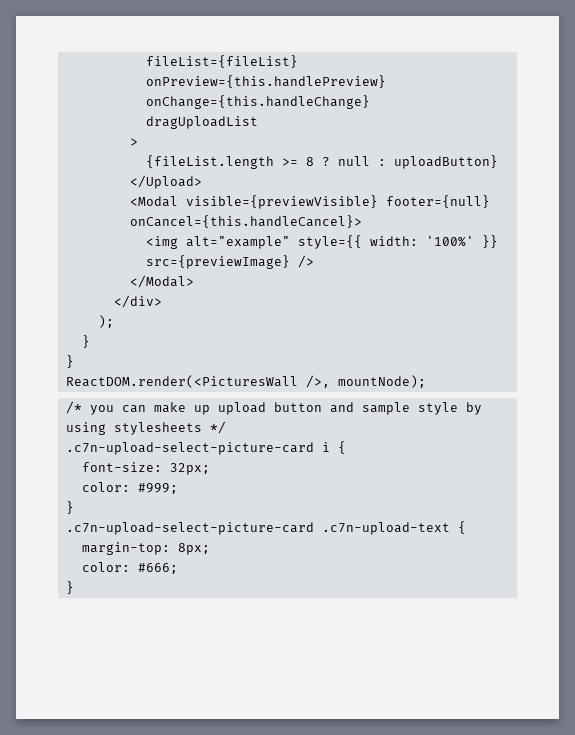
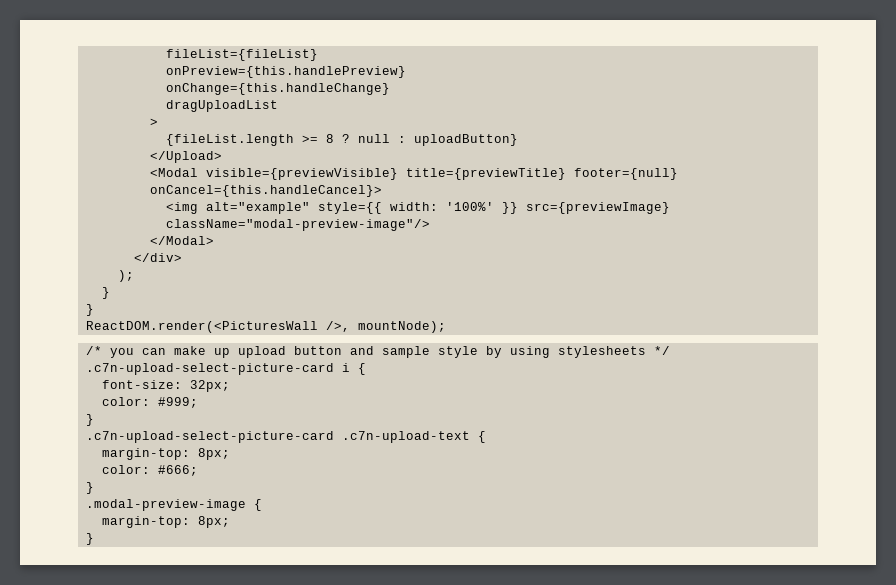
- <Modal visible={previewVisible} footer={null} onCancel={this.handleCancel}>
+ <Modal visible={previewVisible} title={previewTitle} footer={null} onCancel={this.handleCancel}>
- <img alt="example" style={{ width: '100%' }} src={previewImage} />
+ <img alt="example" style={{ width: '100%' }} src={previewImage} className="modal-preview-image"/>
+ .modal-preview-image {
+ margin-top: 8px;
+ }

